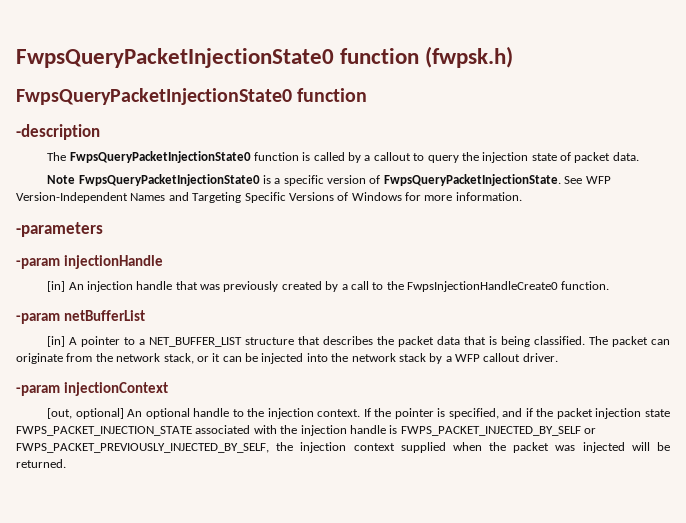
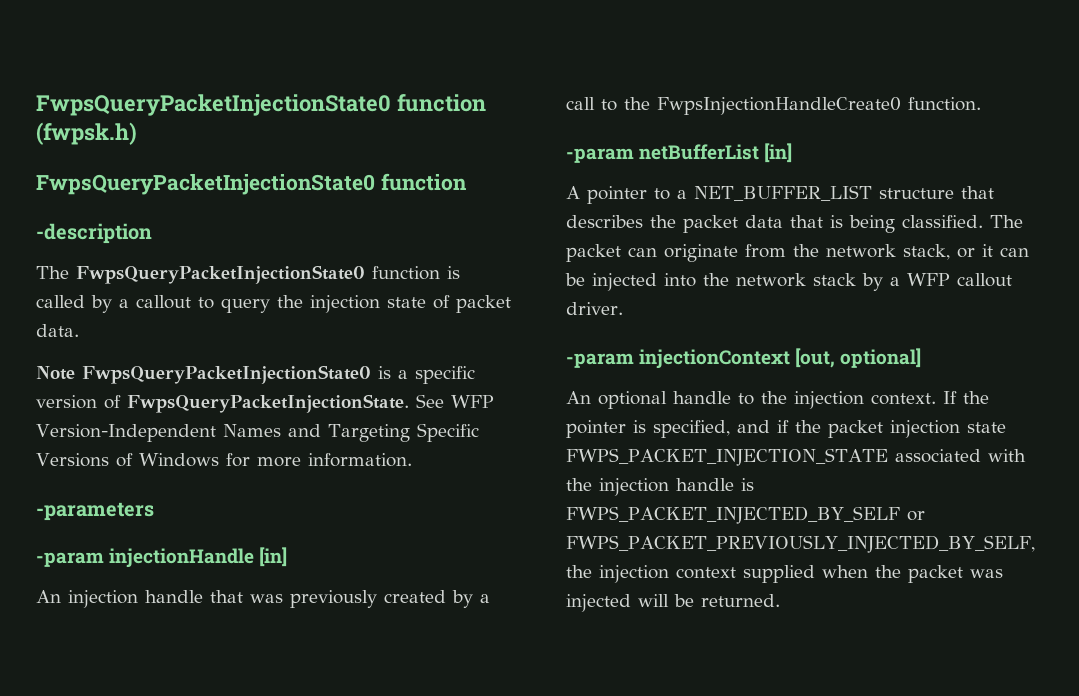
- -param injectionHandle
- [in] An injection handle that was previously created by a call to the FwpsInjectionHandleCreate0 function.
+ -param injectionHandle [in]
+ An injection handle that was previously created by a call to the FwpsInjectionHandleCreate0 function.
- -param netBufferList
- [in] A pointer to a NET_BUFFER_LIST structure that describes the packet data that is being classified.
+ -param netBufferList [in]
+ A pointer to a NET_BUFFER_LIST structure that describes the packet data that is being classified.
- -param injectionContext
- [out, optional] An optional handle to the injection context.
+ -param injectionContext [out, optional]
+ An optional handle to the injection context.

